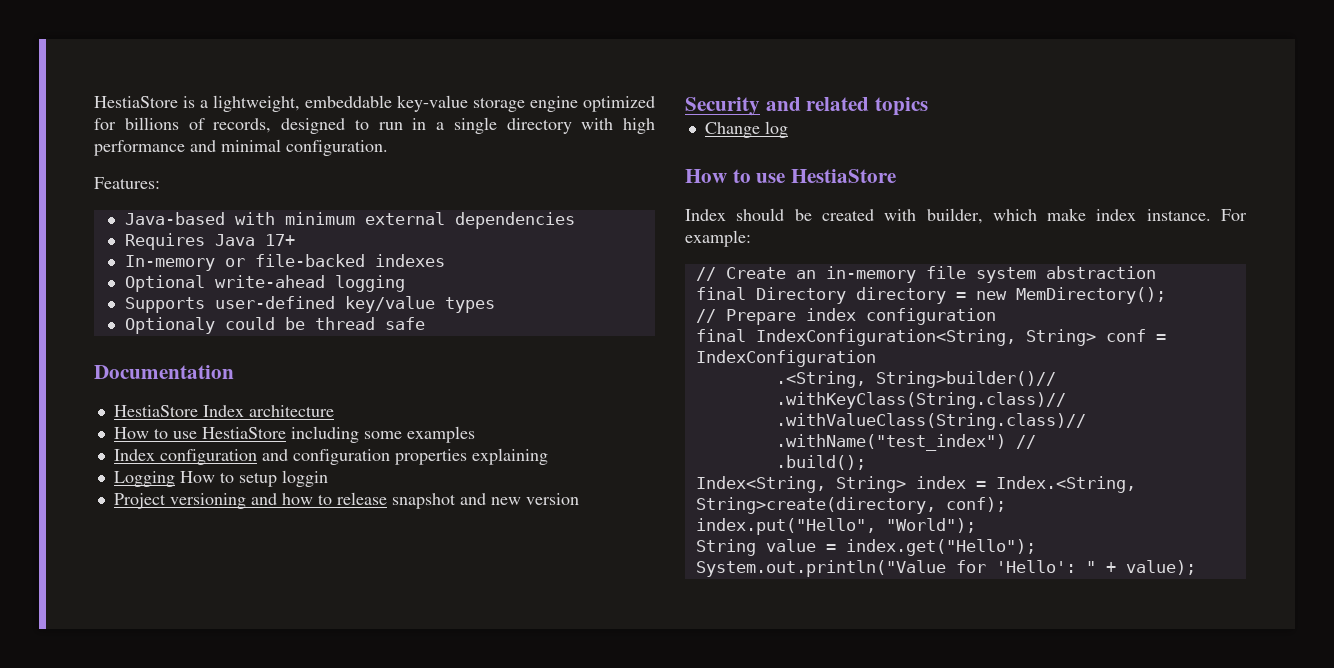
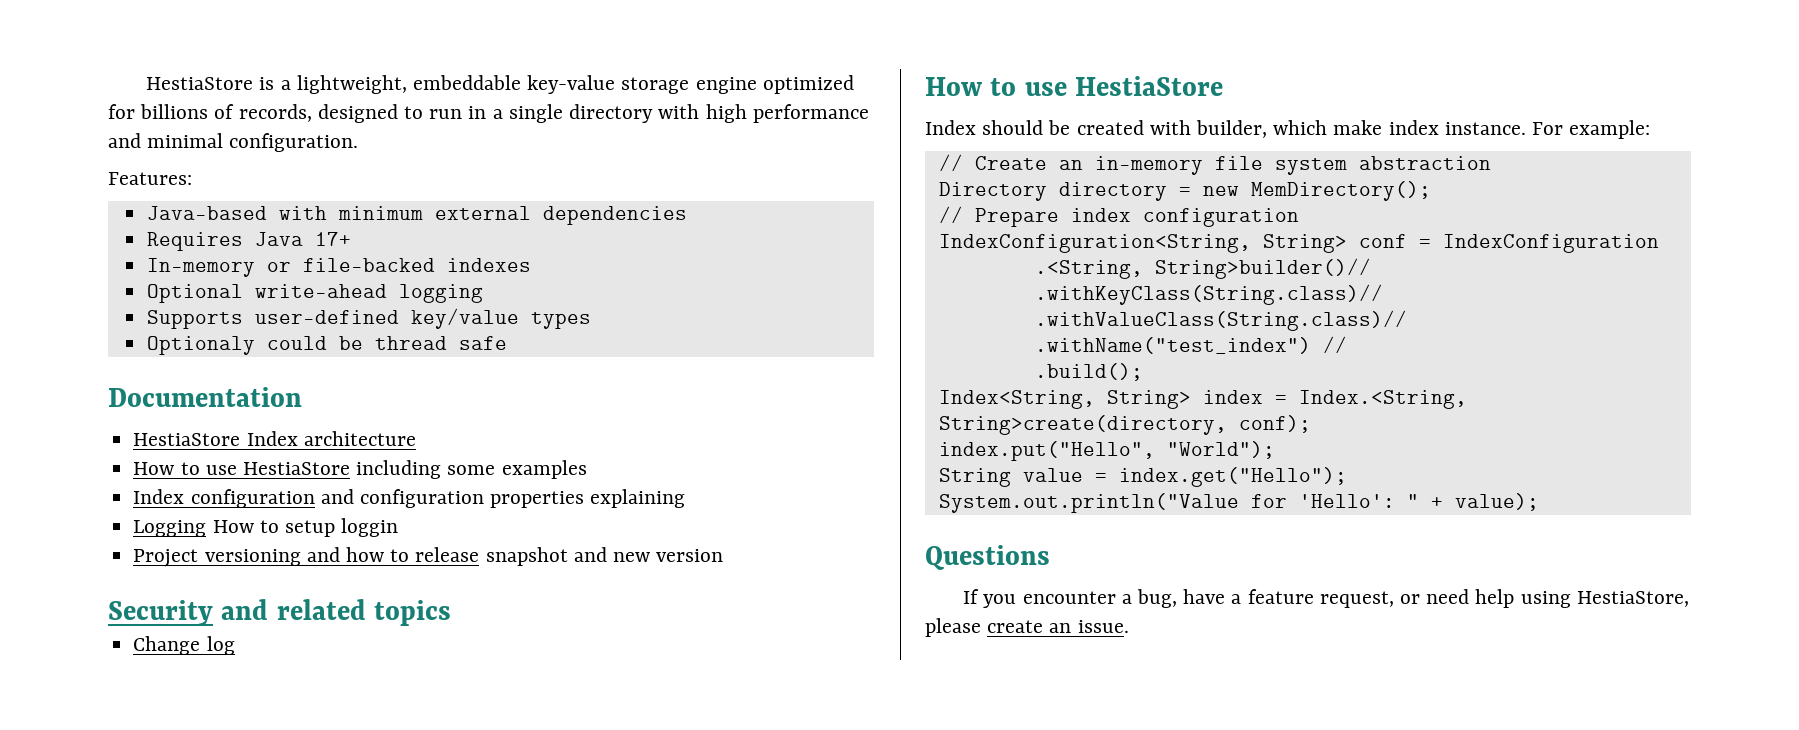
- final Directory directory = new MemDirectory();
+ Directory directory = new MemDirectory();
- final IndexConfiguration<String, String> conf = IndexConfiguration
+ IndexConfiguration<String, String> conf = IndexConfiguration
+ Questions
+ If you encounter a bug, have a feature request, or need help using HestiaStore, please create an issue.

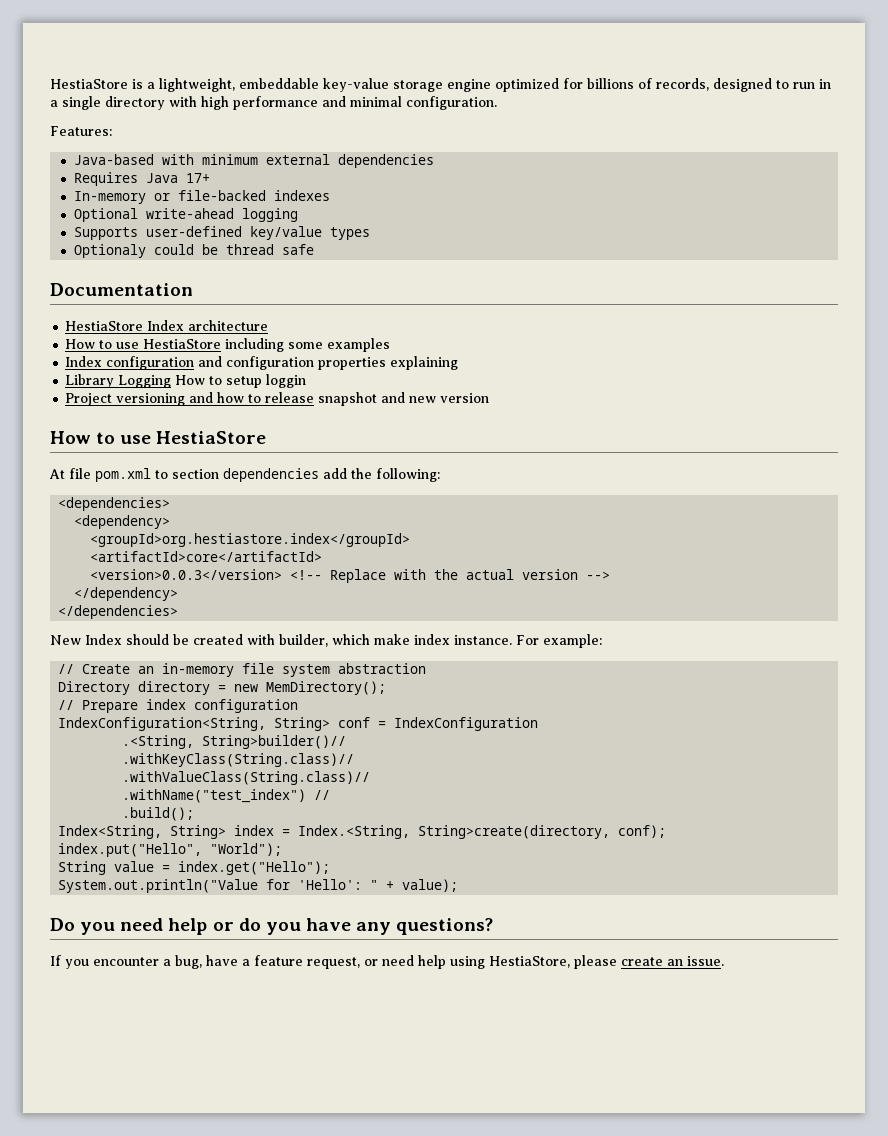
- Logging How to setup loggin
+ Library Logging How to setup loggin
  Project versioning and how to release snapshot and new version
- Security and related topics
- Change log
  How to use HestiaStore
- Index should be created with builder, which make index instance.
+ At file pom.xml to section dependencies add the following:
+ <dependencies>
+ <dependency>
+ <groupId>org.hestiastore.index</groupId>
+ <artifactId>core</artifactId>
+ <version>0.0.3</version> <!-- Replace with the actual version -->
+ </dependency>
+ </dependencies>
+ New Index should be created with builder, which make index instance.
- Questions
+ Do you need help or do you have any questions?

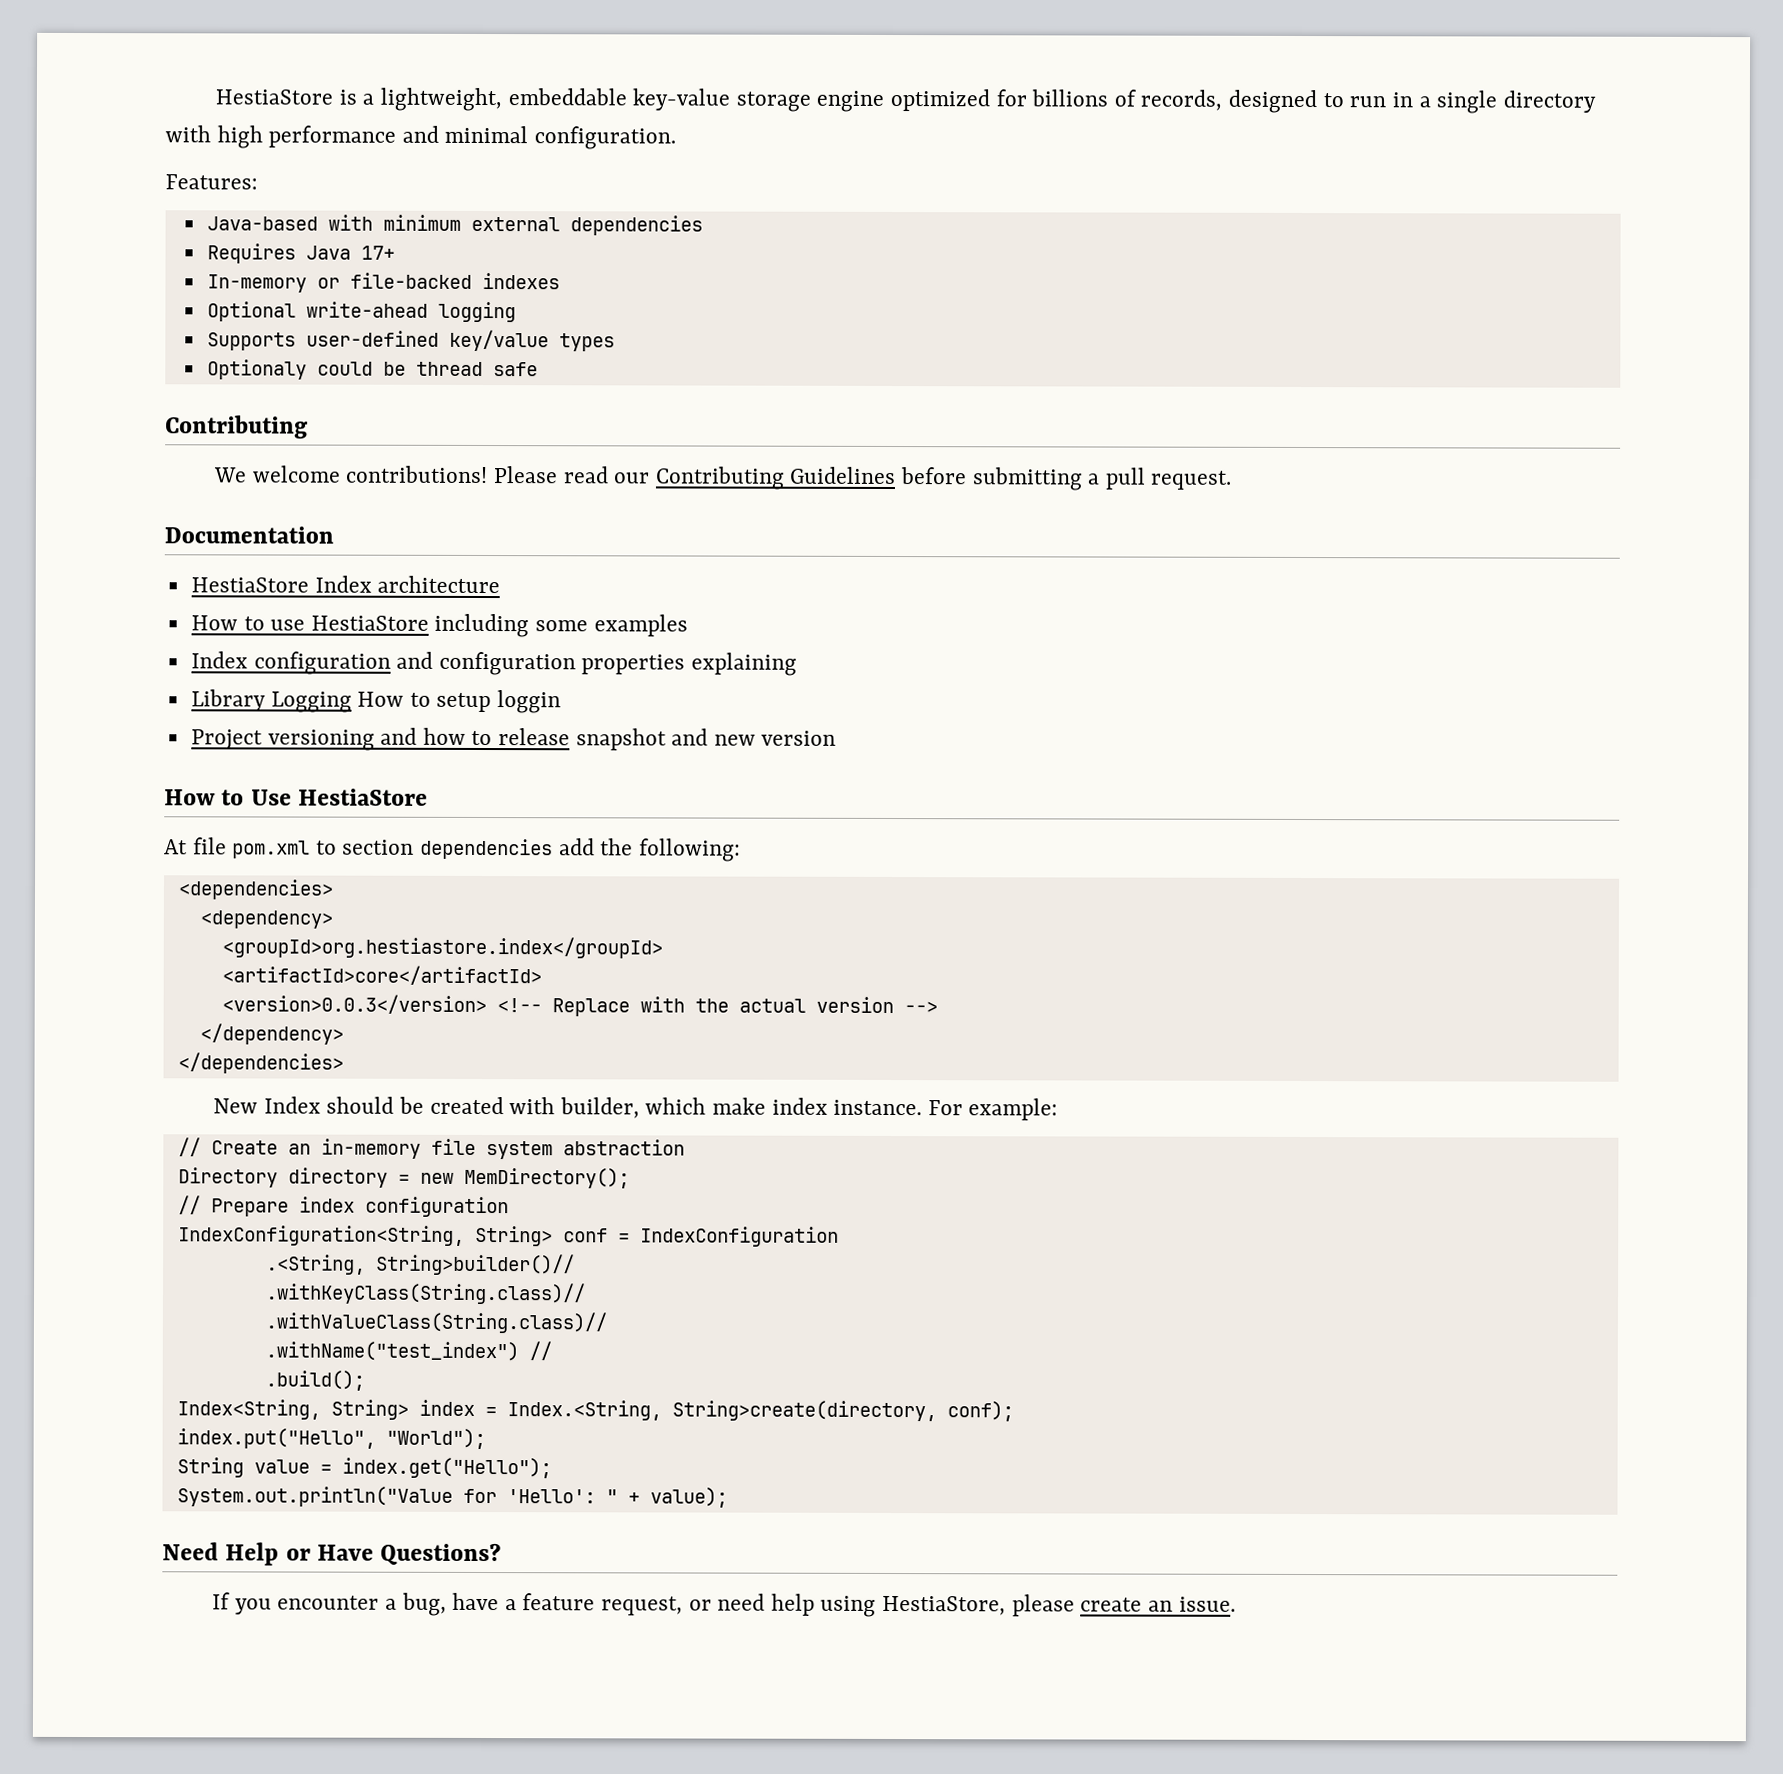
  Optionaly could be thread safe
+ Contributing
+ We welcome contributions! Please read our Contributing Guidelines before submitting a pull request.
  Project versioning and how to release snapshot and new version
- How to use HestiaStore
+ How to Use HestiaStore
- Do you need help or do you have any questions?
+ Need Help or Have Questions?

